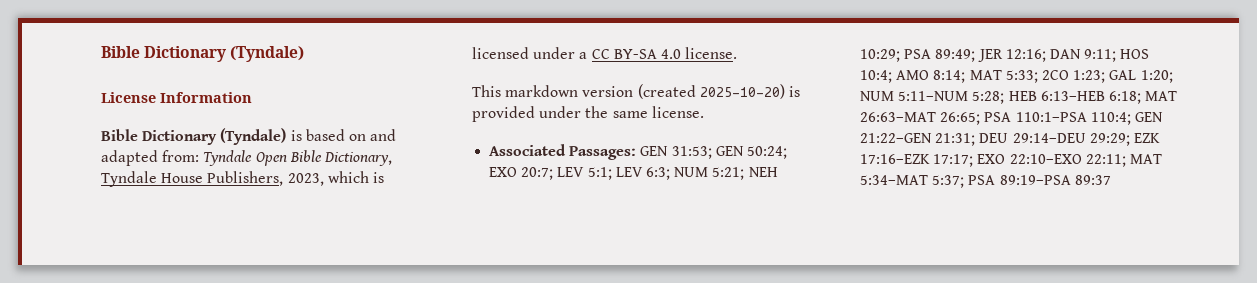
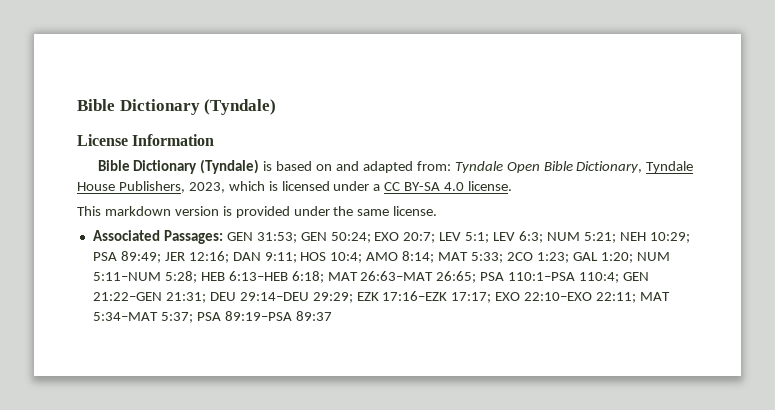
- This markdown version (created 2025-10-20) is provided under the same license.
+ This markdown version is provided under the same license.

